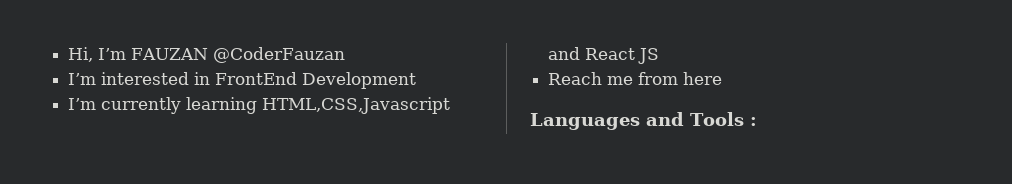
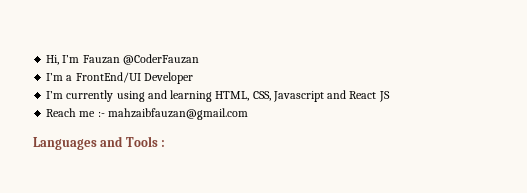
- Hi, I’m FAUZAN @CoderFauzan
+ Hi, I’m Fauzan @CoderFauzan
- I’m interested in FrontEnd Development
- I’m currently learning HTML,CSS,Javascript and React JS
+ I’m a FrontEnd/UI Developer
+ I’m currently using and learning HTML, CSS, Javascript and React JS
- Reach me from here
+ Reach me :- mahzaibfauzan@gmail.com

